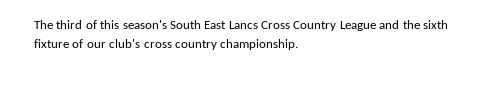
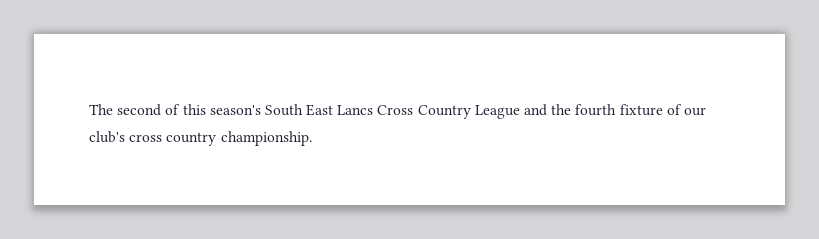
- The third of this season's South East Lancs Cross Country League and the sixth fixture of our club's cross country championship.
+ The second of this season's South East Lancs Cross Country League and the fourth fixture of our club's cross country championship.

